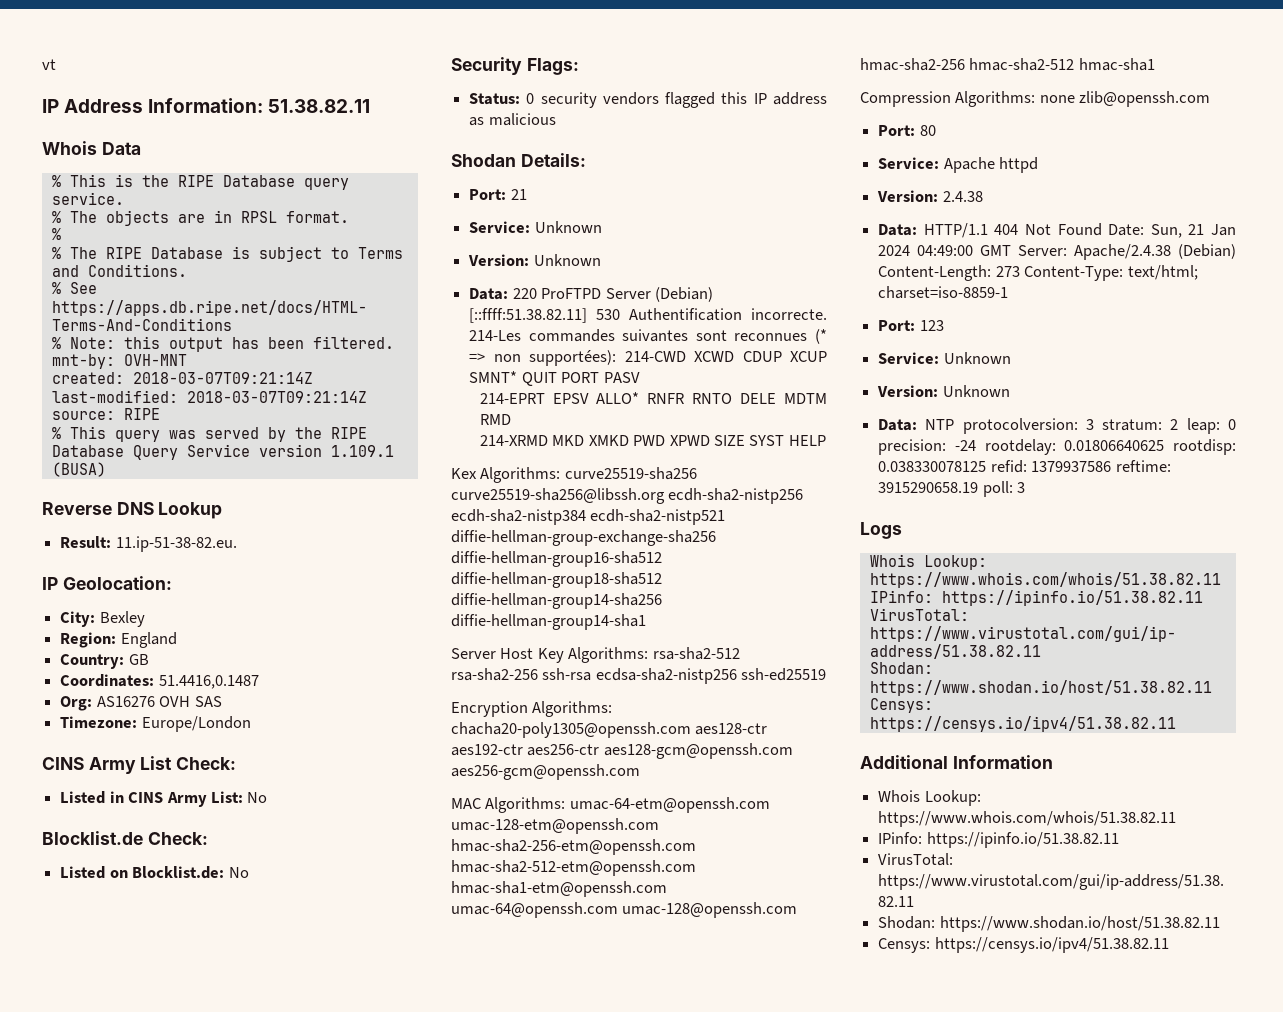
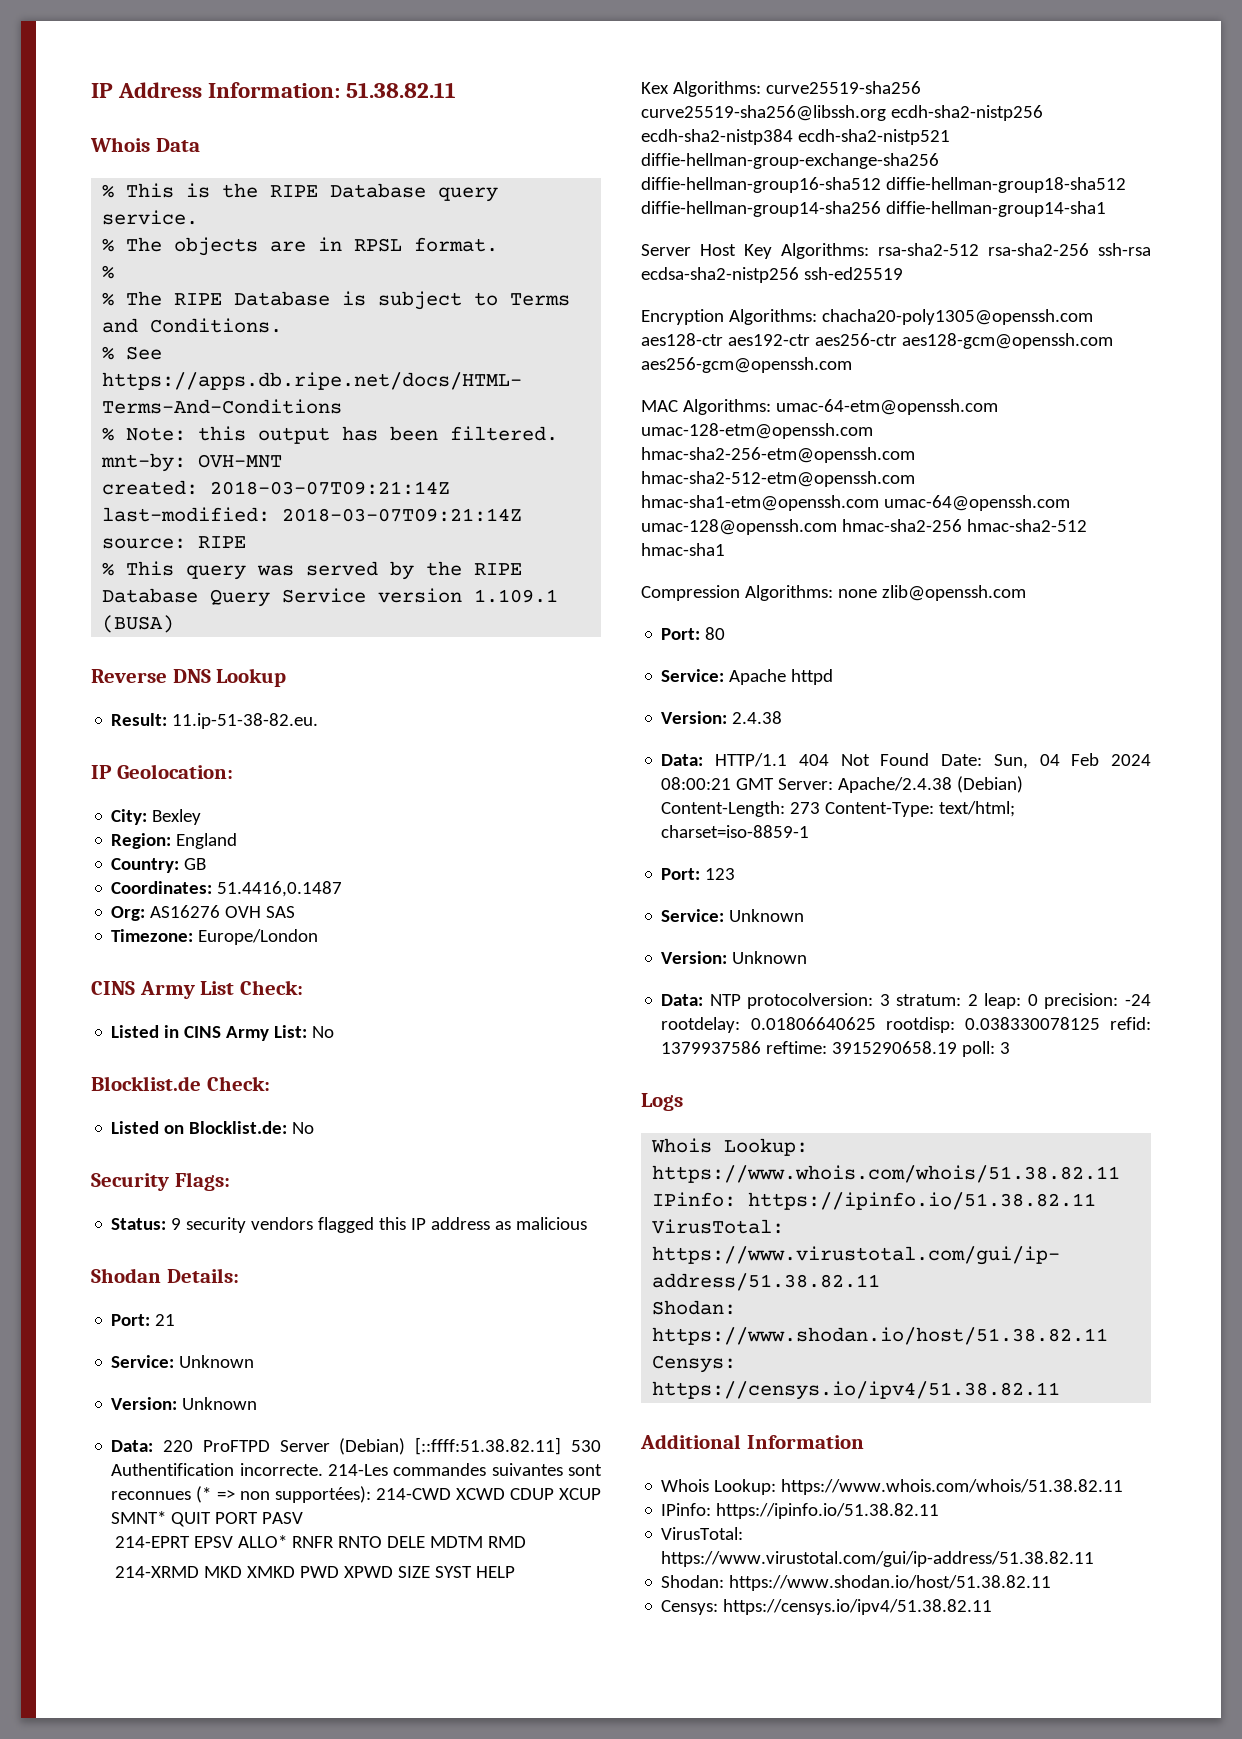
- vt
- Status: 0 security vendors flagged this IP address as malicious
+ Status: 9 security vendors flagged this IP address as malicious
- Data: HTTP/1.1 404 Not Found Date: Sun, 21 Jan 2024 04:49:00 GMT Server: Apache/2.4.38 (Debian) Content-Length: 273 Content-Type: text/html; charset=iso-8859-1
+ Data: HTTP/1.1 404 Not Found Date: Sun, 04 Feb 2024 08:00:21 GMT Server: Apache/2.4.38 (Debian) Content-Length: 273 Content-Type: text/html; charset=iso-8859-1

